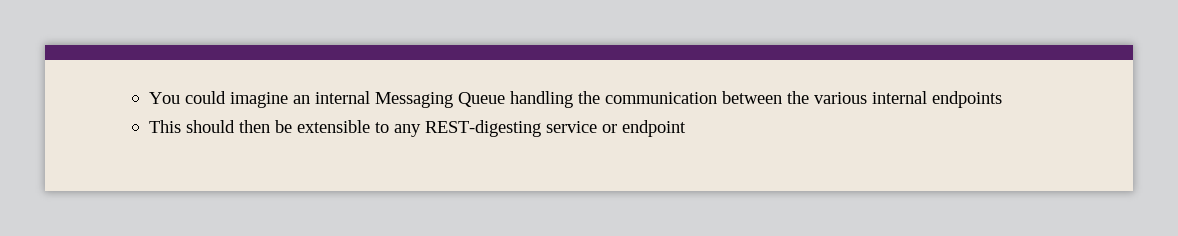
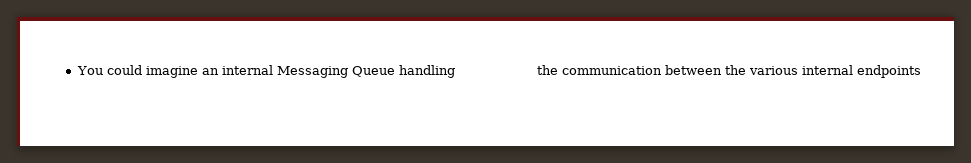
- This should then be extensible to any REST-digesting service or endpoint

